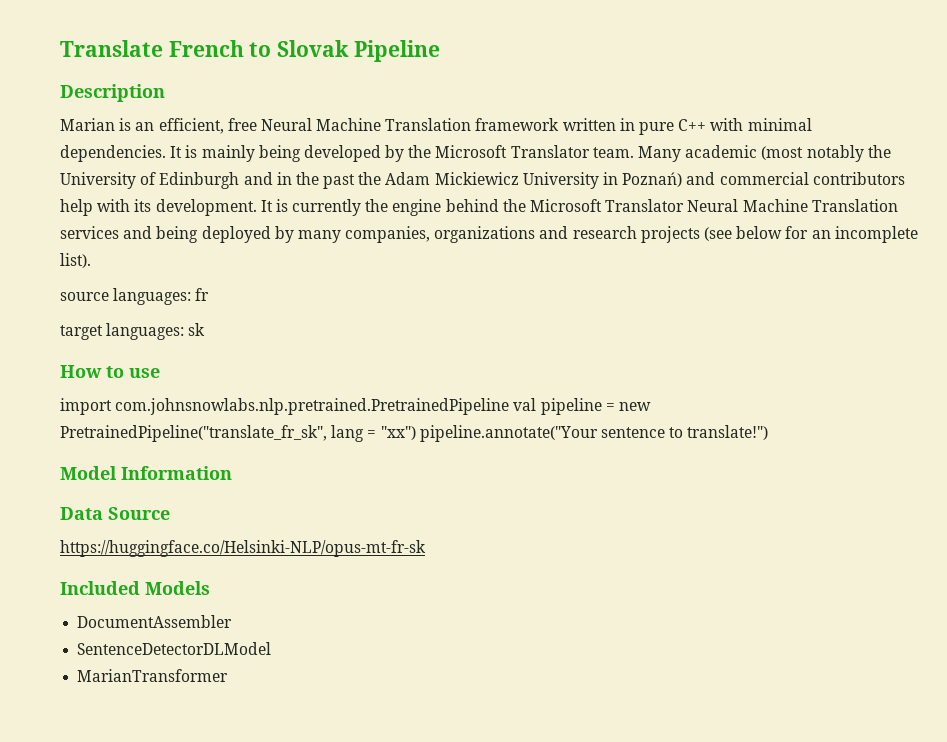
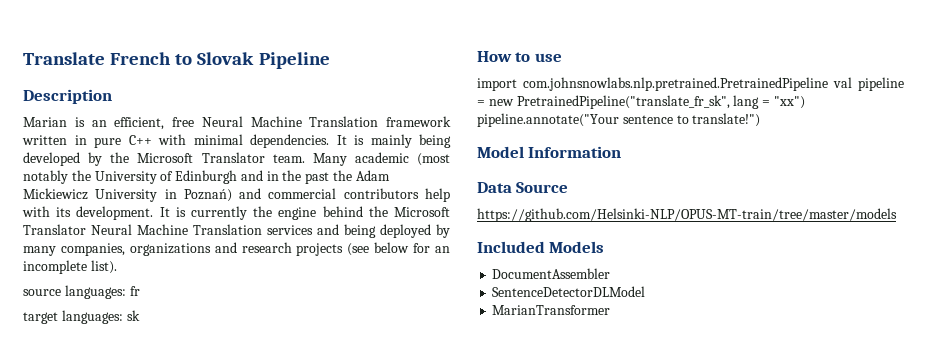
- https://huggingface.co/Helsinki-NLP/opus-mt-fr-sk
+ https://github.com/Helsinki-NLP/OPUS-MT-train/tree/master/models

